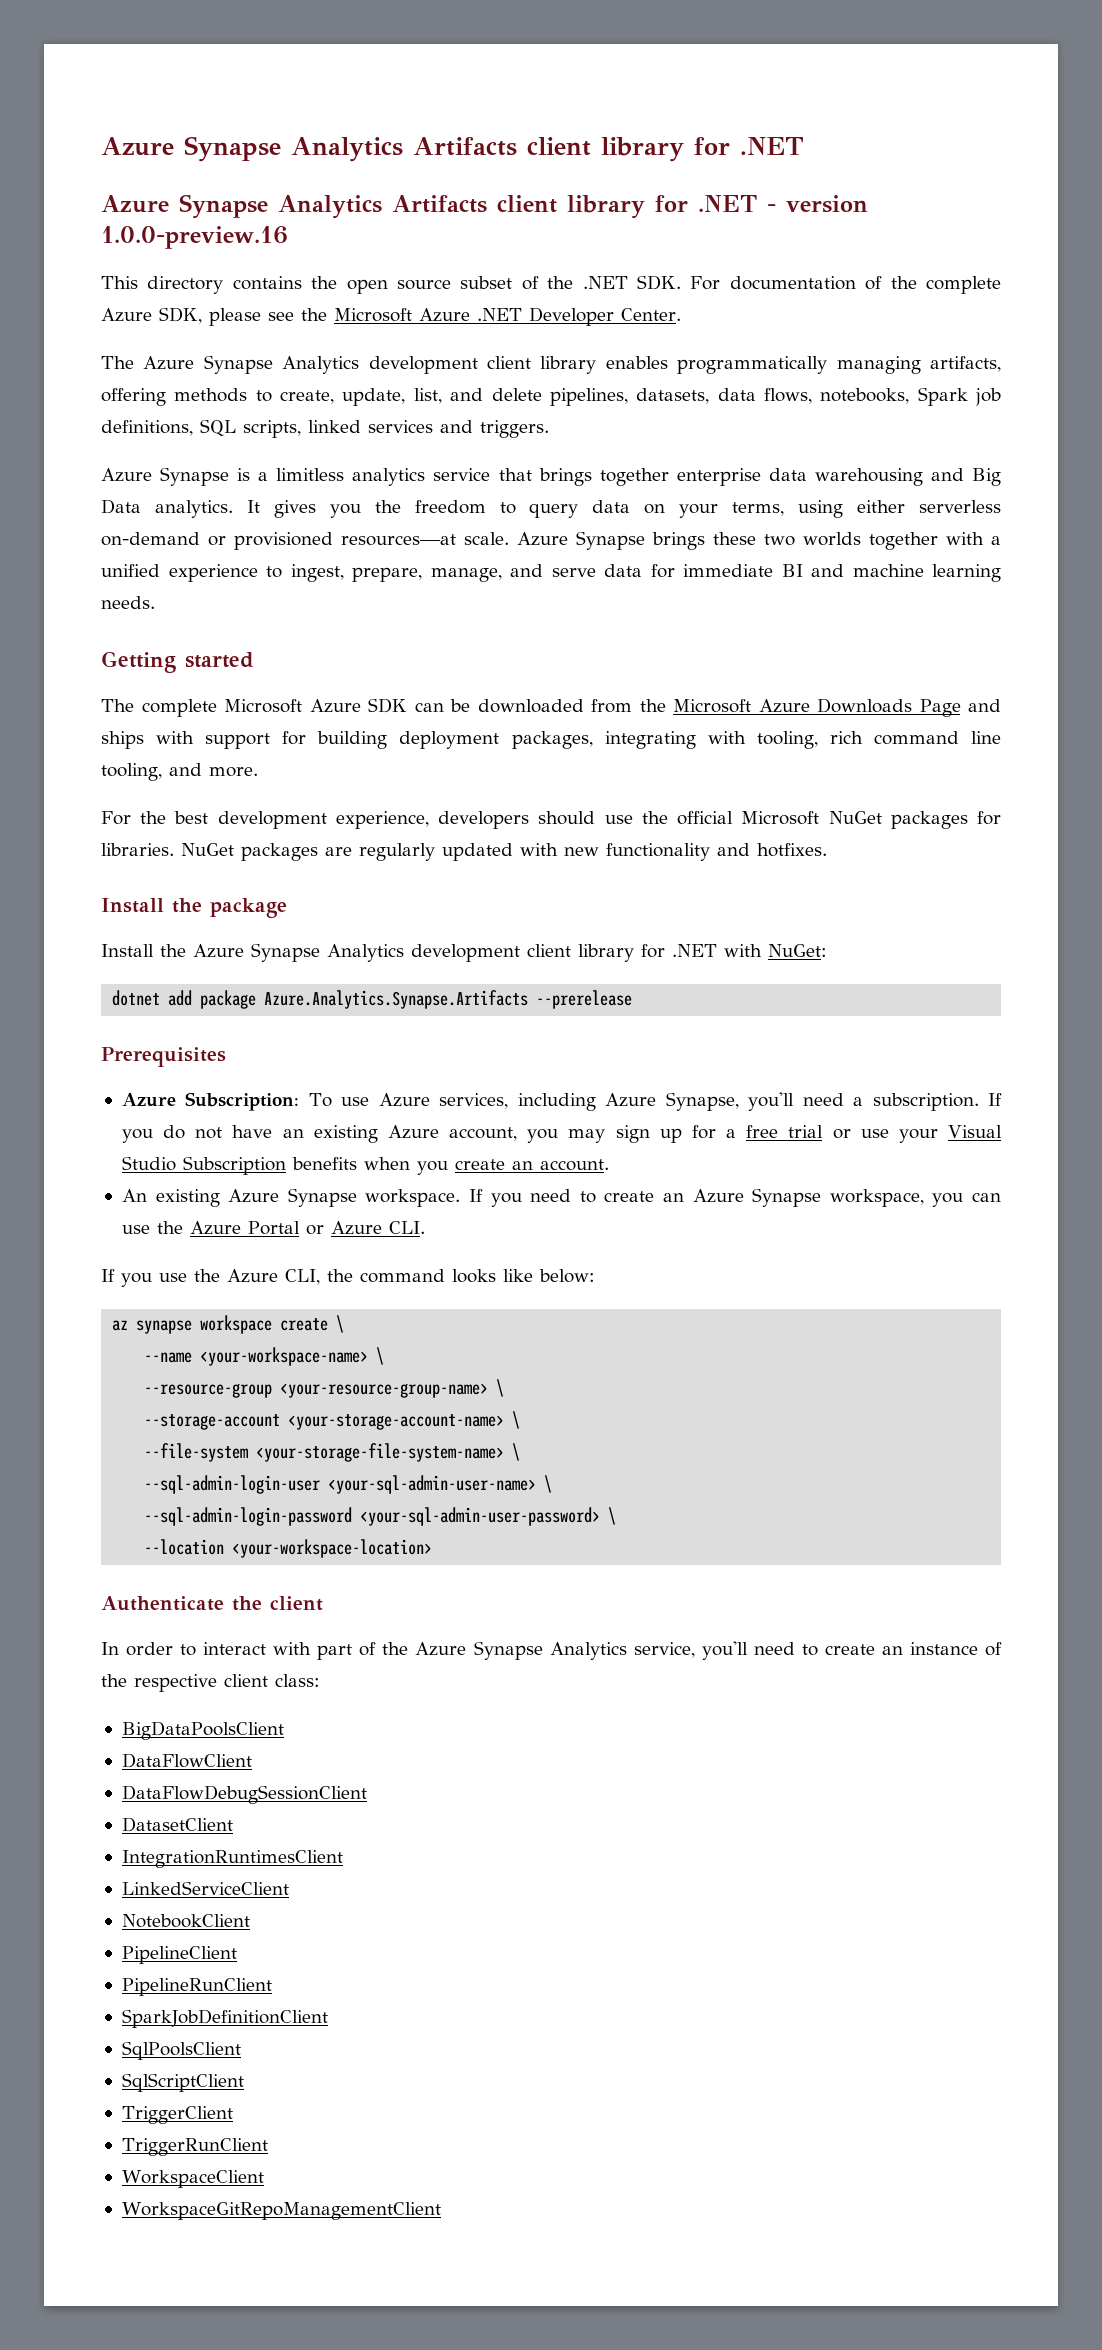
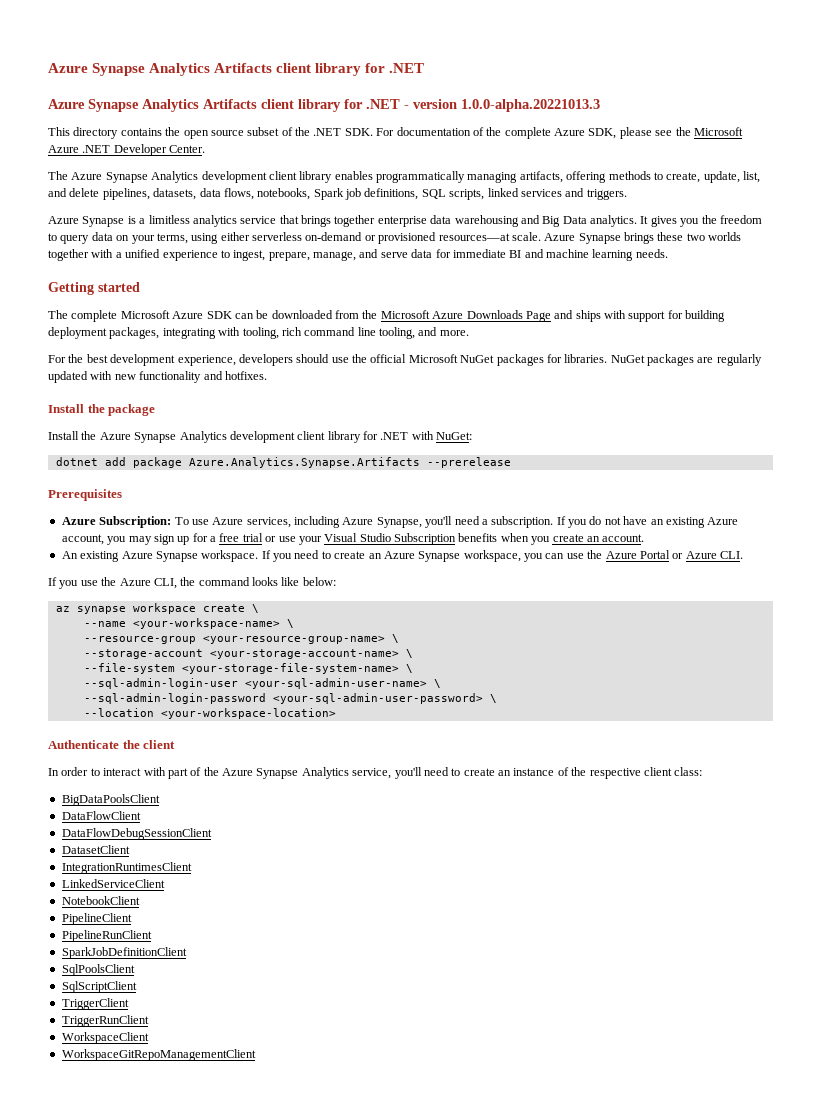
- Azure Synapse Analytics Artifacts client library for .NET - version 1.0.0-preview.16
+ Azure Synapse Analytics Artifacts client library for .NET - version 1.0.0-alpha.20221013.3

